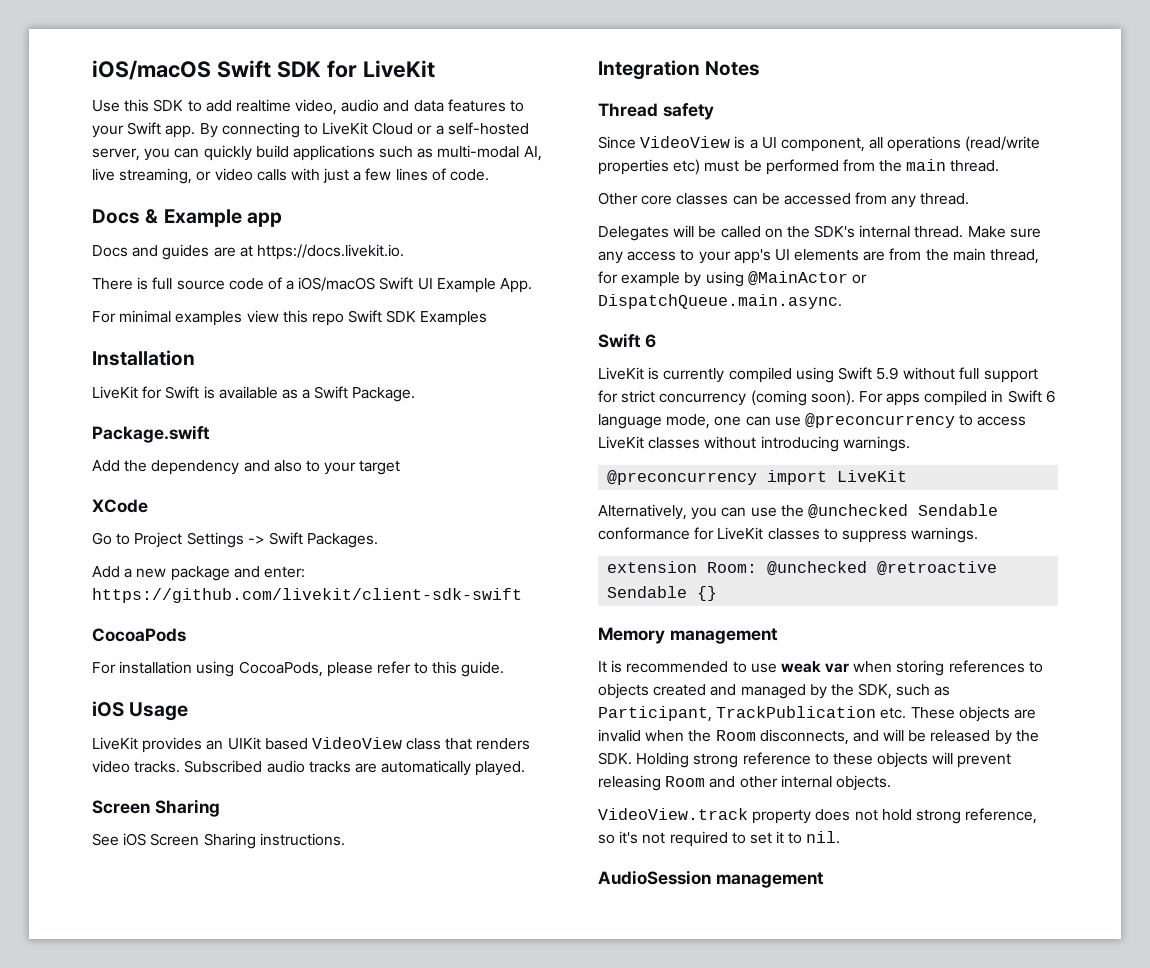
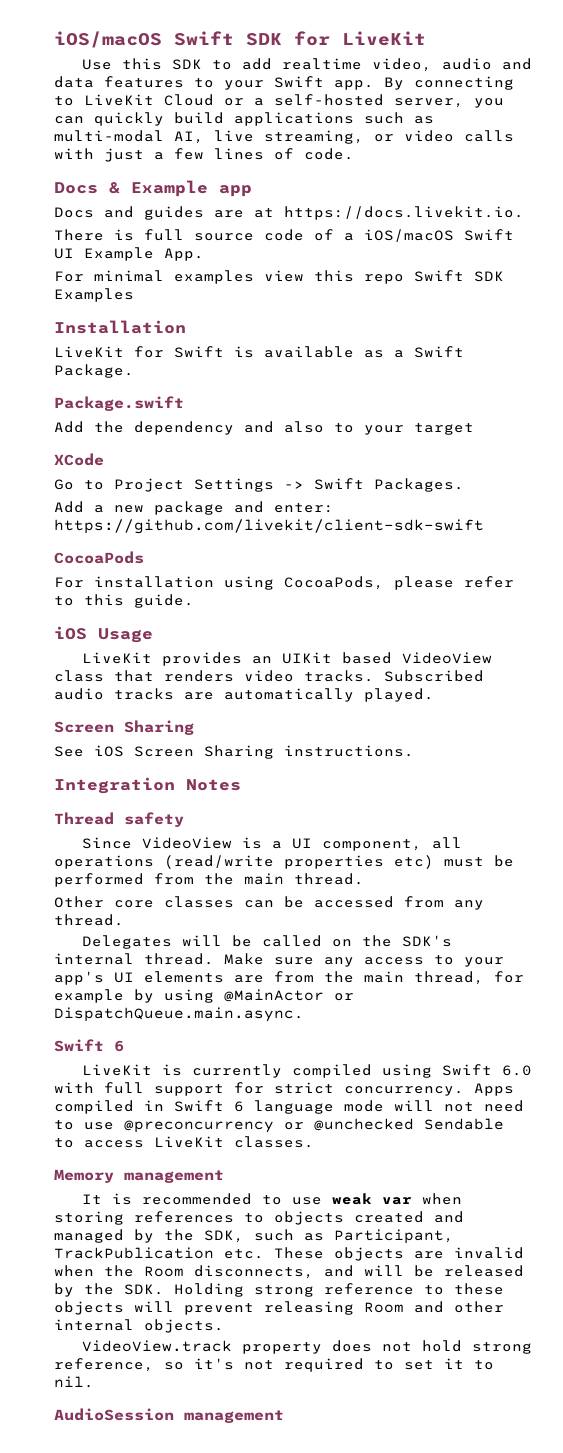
- LiveKit is currently compiled using Swift 5.9 without full support for strict concurrency (coming soon). For apps compiled in Swift 6 language mode, one can use @preconcurrency to access LiveKit classes without introducing warnings.
- @preconcurrency import LiveKit
- Alternatively, you can use the @unchecked Sendable conformance for LiveKit classes to suppress warnings.
- extension Room: @unchecked @retroactive Sendable {}
+ LiveKit is currently compiled using Swift 6.0 with full support for strict concurrency. Apps compiled in Swift 6 language mode will not need to use @preconcurrency or @unchecked Sendable to access LiveKit classes.

